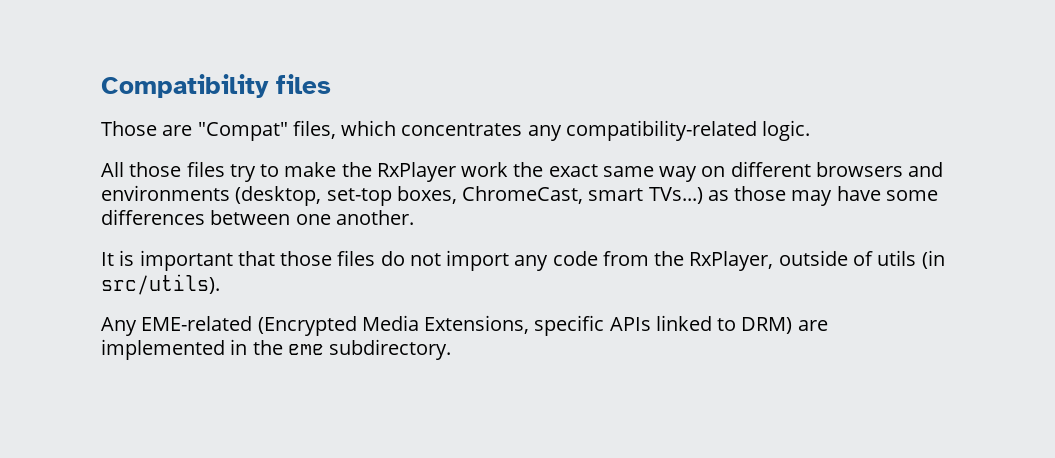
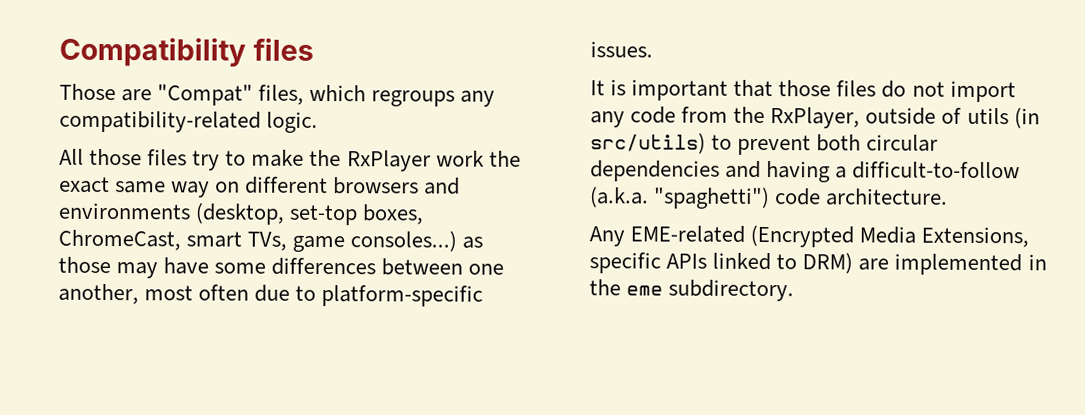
- Those are "Compat" files, which concentrates any compatibility-related logic.
+ Those are "Compat" files, which regroups any compatibility-related logic.
- All those files try to make the RxPlayer work the exact same way on different browsers and environments (desktop, set-top boxes, ChromeCast, smart TVs...) as those may have some differences between one another.
+ All those files try to make the RxPlayer work the exact same way on different browsers and environments (desktop, set-top boxes, ChromeCast, smart TVs, game consoles...) as those may have some differences between one another, most often due to platform-specific issues.
- It is important that those files do not import any code from the RxPlayer, outside of utils (in src/utils).
+ It is important that those files do not import any code from the RxPlayer, outside of utils (in src/utils) to prevent both circular dependencies and having a difficult-to-follow (a.k.a. "spaghetti") code architecture.

